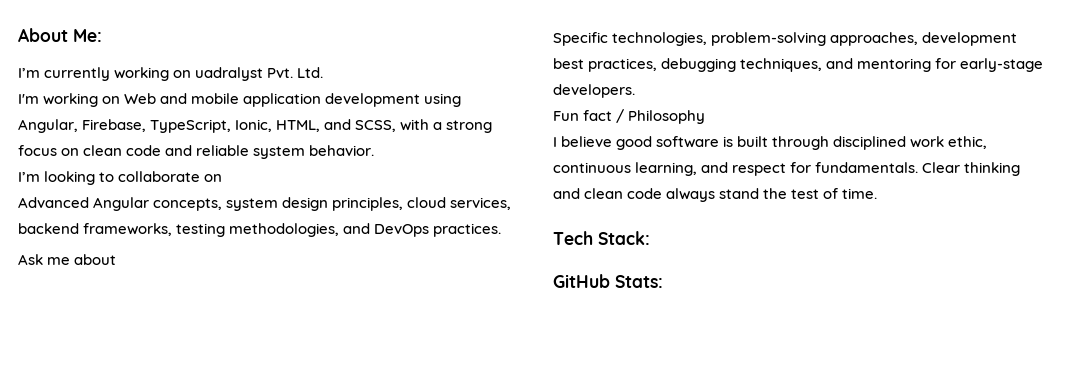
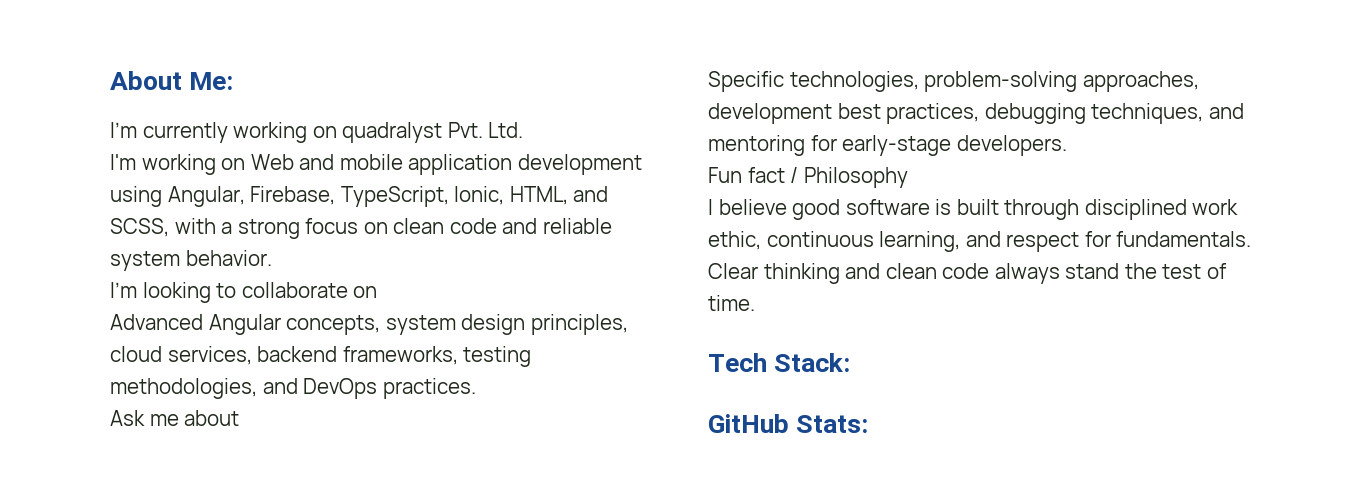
- I’m currently working on uadralyst Pvt. Ltd.
+ I’m currently working on quadralyst Pvt. Ltd.

